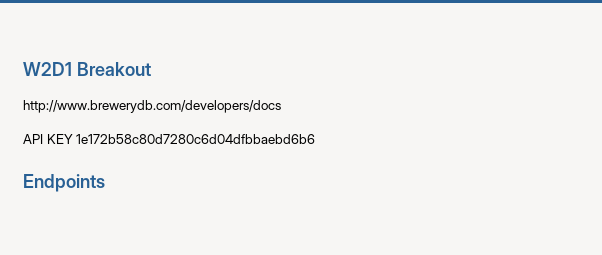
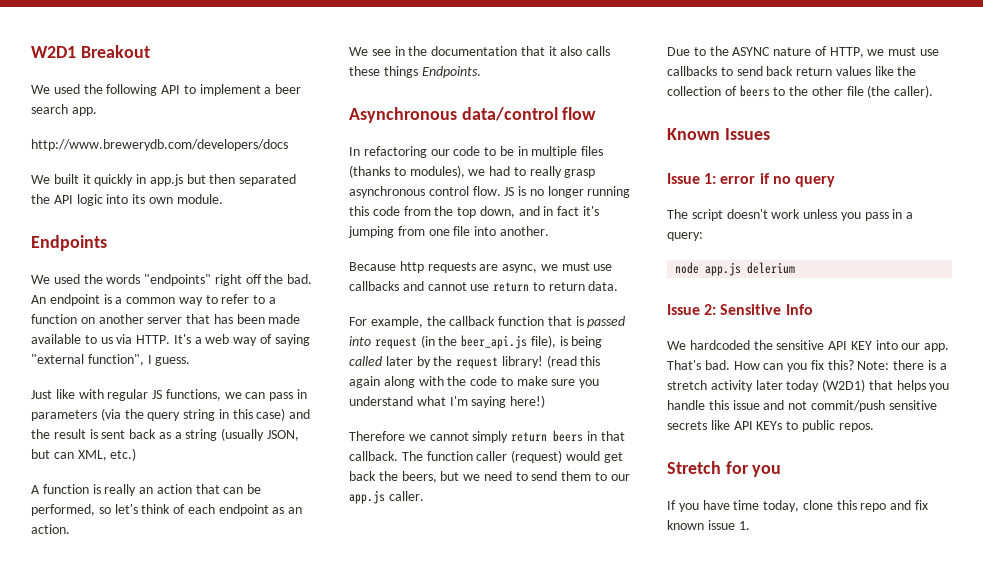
+ We used the following API to implement a beer search app.
  http://www.brewerydb.com/developers/docs
- API KEY 1e172b58c80d7280c6d04dfbbaebd6b6
+ We built it quickly in app.js but then separated the API logic into its own module.
  Endpoints
+ We used the words "endpoints" right off the bad. An endpoint is a common way to refer to a function on another server that has been made available to us via HTTP. It's a web way of saying "external function", I guess.
+ Just like with regular JS functions, we can pass in parameters (via the query string in this case) and the result is sent back as a string (usually JSON, but can XML, etc.)
+ A function is really an action that can be performed, so let's think of each endpoint as an action.
+ We see in the documentation that it also calls these things Endpoints.
+ Asynchronous data/control flow
+ In refactoring our code to be in multiple files (thanks to modules), we had to really grasp asynchronous control flow. JS is no longer running this code from the top down, and in fact it's jumping from one file into another.
+ Because http requests are async, we must use callbacks and cannot use return to return data.
+ For example, the callback function that is passed into request (in the beer_api.js file), is being called later by the request library! (read this again along with the code to make sure you understand what I'm saying here!)
+ Therefore we cannot simply return beers in that callback. The function caller (request) would get back the beers, but we need to send them to our app.js caller.
+ Due to the ASYNC nature of HTTP, we must use callbacks to send back return values like the collection of beers to the other file (the caller).
+ Known Issues
+ Issue 1: error if no query
+ The script doesn't work unless you pass in a query:
+ node app.js delerium
+ Issue 2: Sensitive Info
+ We hardcoded the sensitive API KEY into our app. That's bad. How can you fix this? Note: there is a stretch activity later today (W2D1) that helps you handle this issue and not commit/push sensitive secrets like API KEYs to public repos.
+ Stretch for you
+ If you have time today, clone this repo and fix known issue 1.

